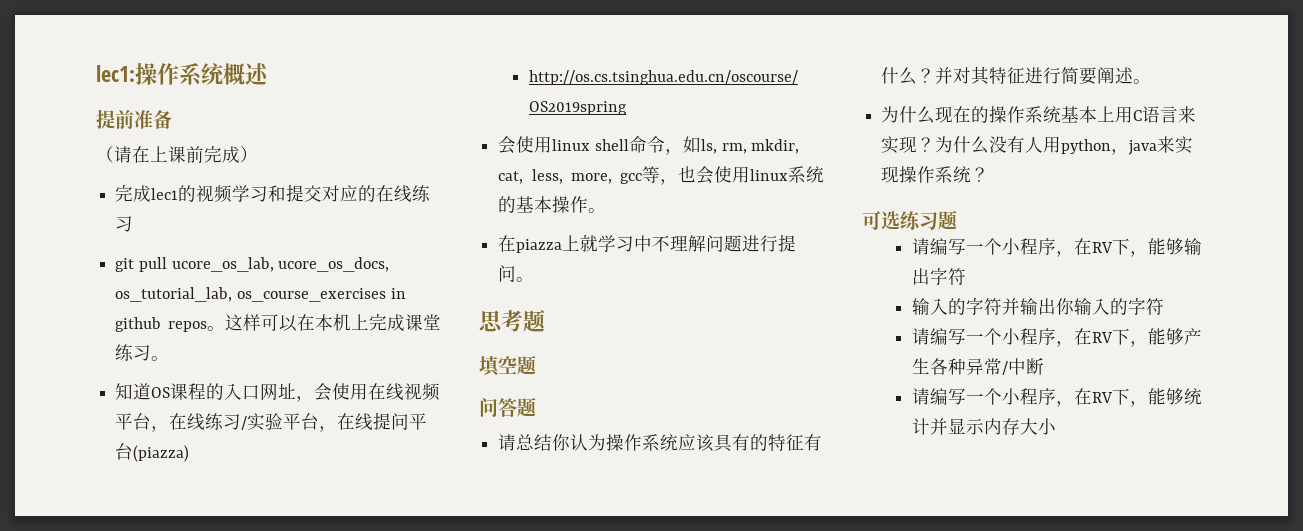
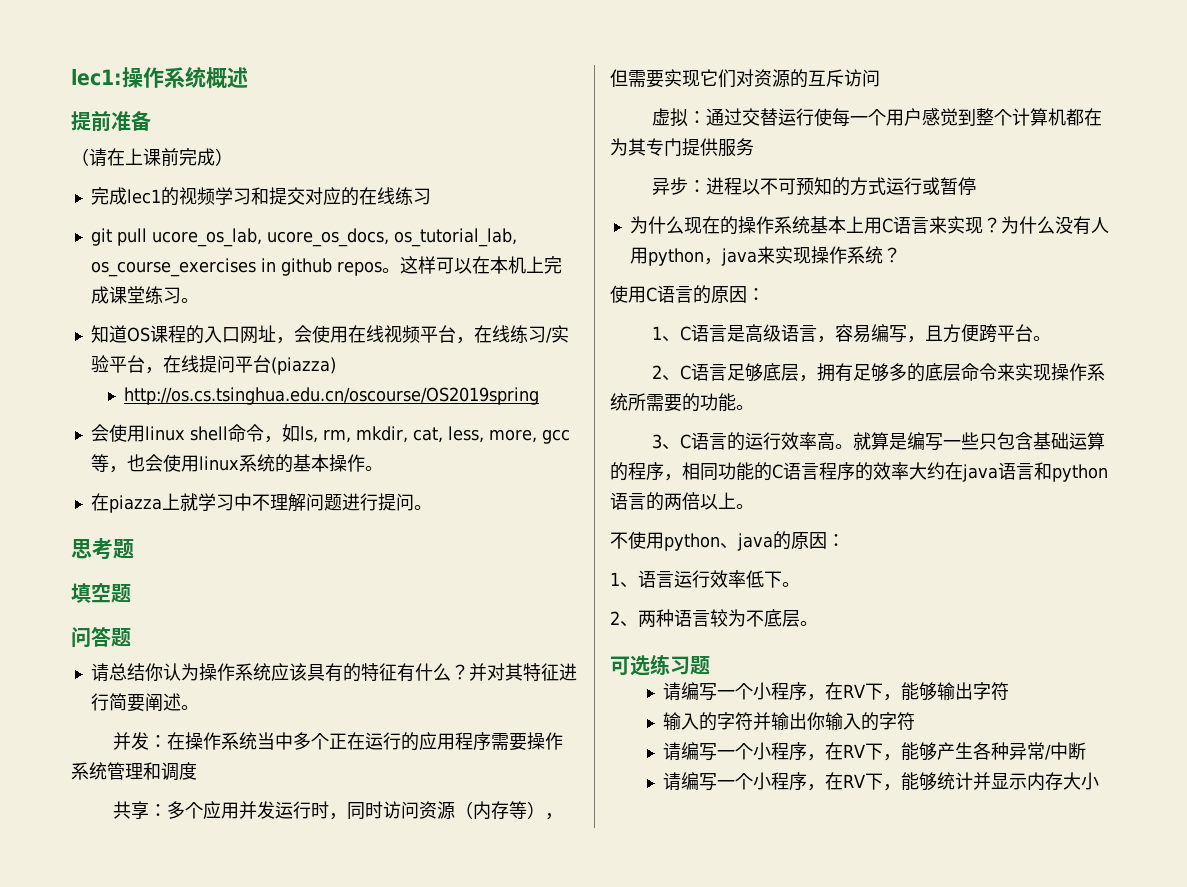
+ 并发：在操作系统当中多个正在运行的应用程序需要操作系统管理和调度
+ 共享：多个应用并发运行时，同时访问资源（内存等），但需要实现它们对资源的互斥访问
+ 虚拟：通过交替运行使每一个用户感觉到整个计算机都在为其专门提供服务
+ 异步：进程以不可预知的方式运行或暂停
+ 使用C语言的原因：
+ 1、C语言是高级语言，容易编写，且方便跨平台。
+ 2、C语言足够底层，拥有足够多的底层命令来实现操作系统所需要的功能。
+ 3、C语言的运行效率高。就算是编写一些只包含基础运算的程序，相同功能的C语言程序的效率大约在java语言和python语言的两倍以上。
+ 不使用python、java的原因：
+ 1、语言运行效率低下。
+ 2、两种语言较为不底层。

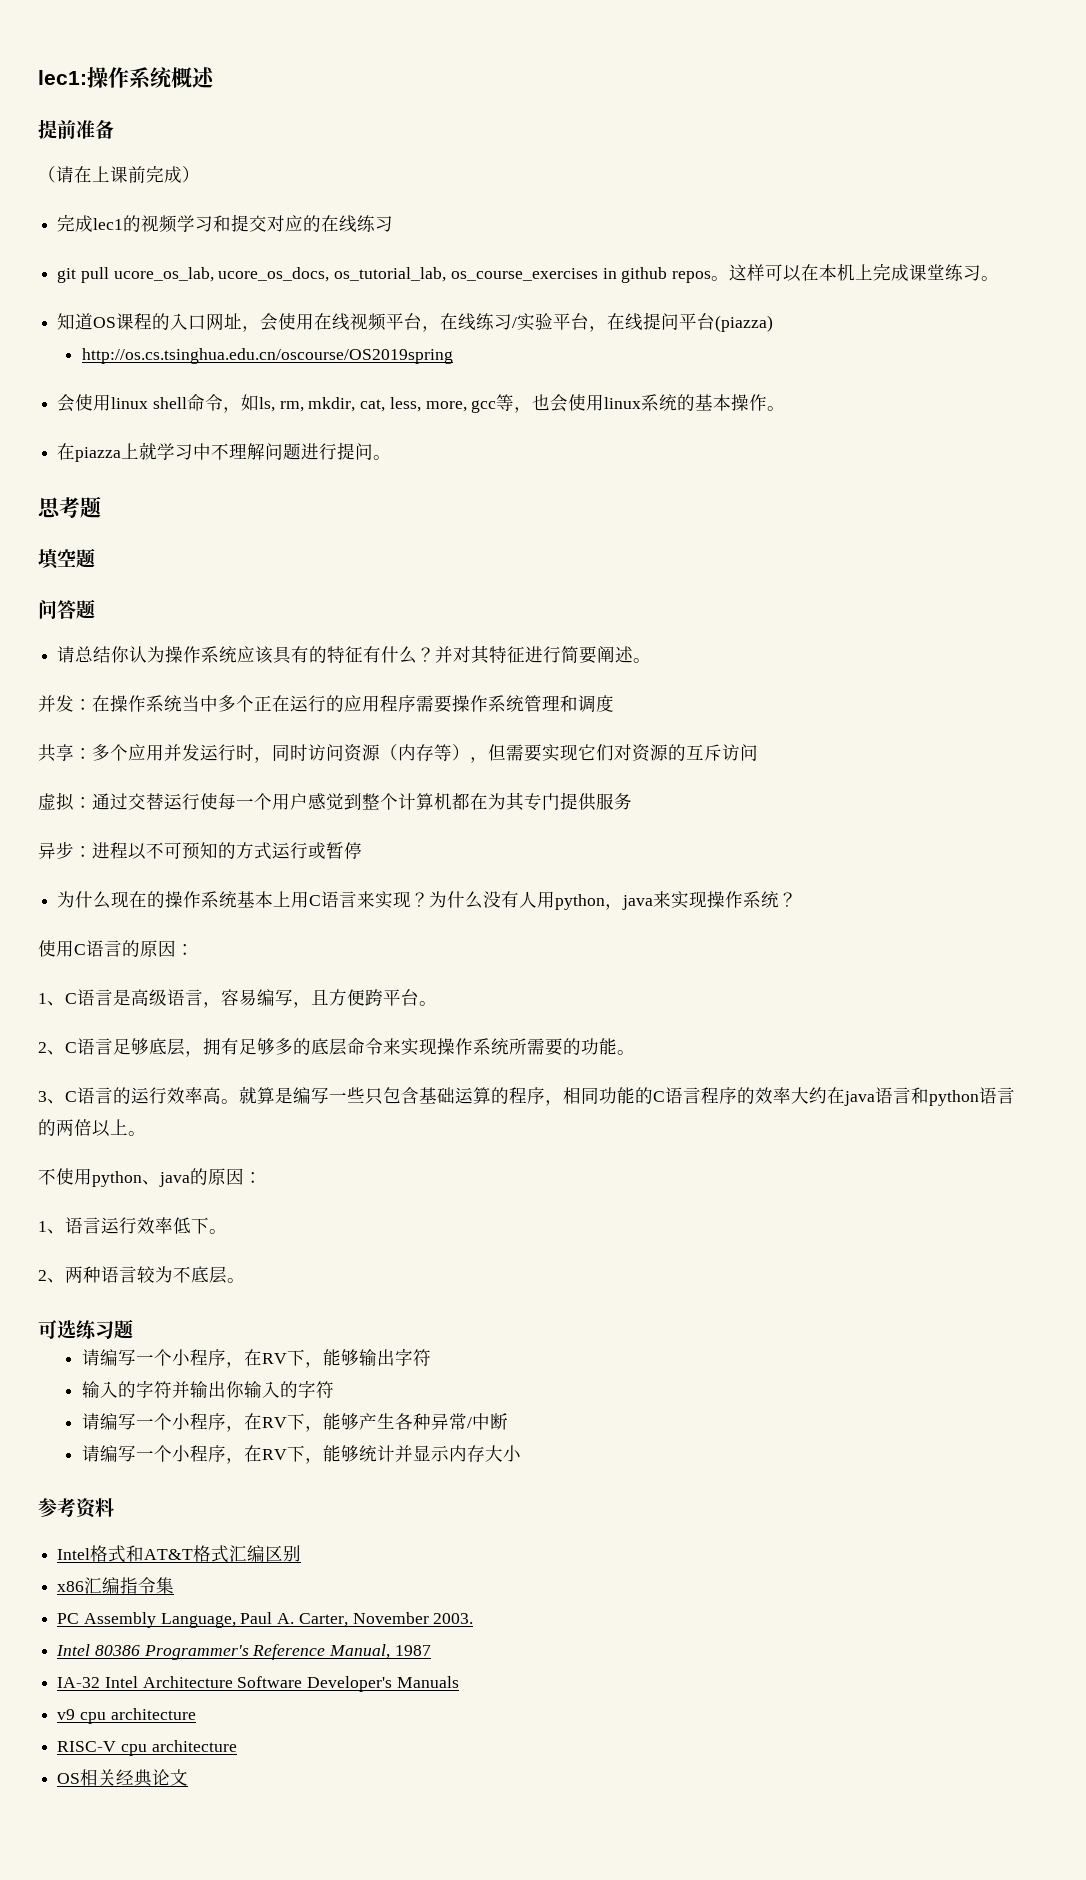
+ 参考资料
+ Intel格式和AT&T格式汇编区别
+ x86汇编指令集
+ PC Assembly Language, Paul A. Carter, November 2003.
+ Intel 80386 Programmer's Reference Manual, 1987
+ IA-32 Intel Architecture Software Developer's Manuals
+ v9 cpu architecture
+ RISC-V cpu architecture
+ OS相关经典论文

